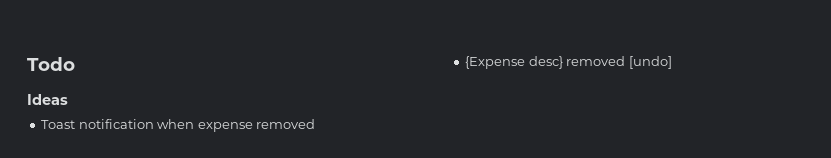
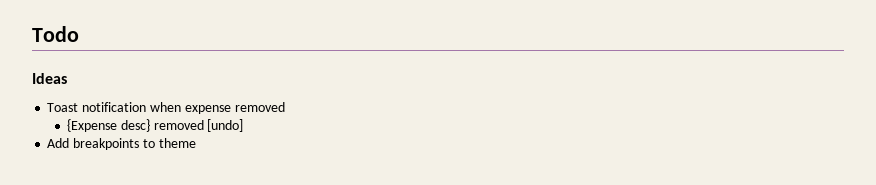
+ Add breakpoints to theme

